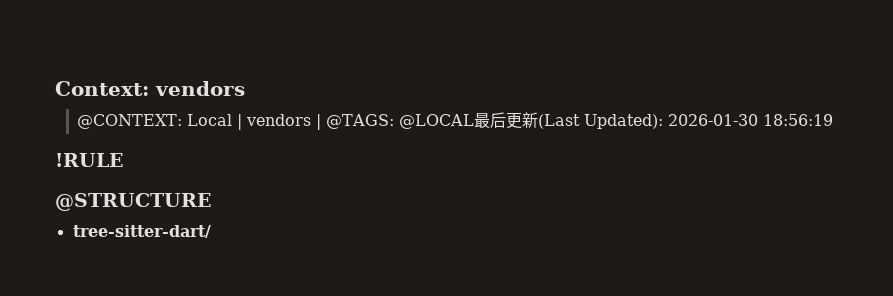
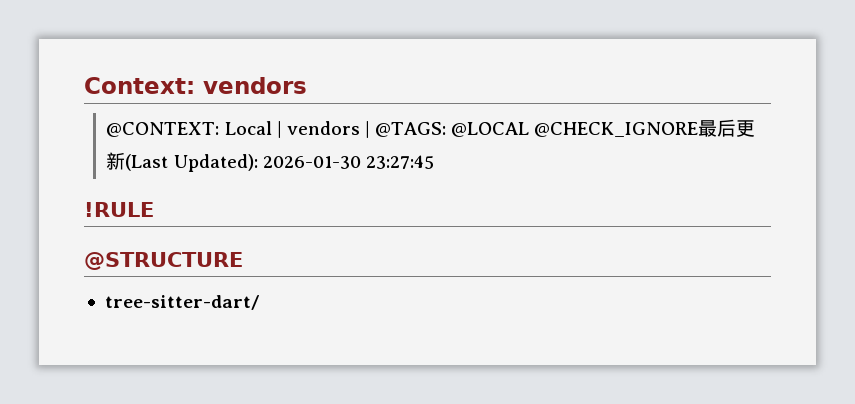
- @CONTEXT: Local | vendors | @TAGS: @LOCAL最后更新(Last Updated): 2026-01-30 18:56:19
+ @CONTEXT: Local | vendors | @TAGS: @LOCAL @CHECK_IGNORE最后更新(Last Updated): 2026-01-30 23:27:45

